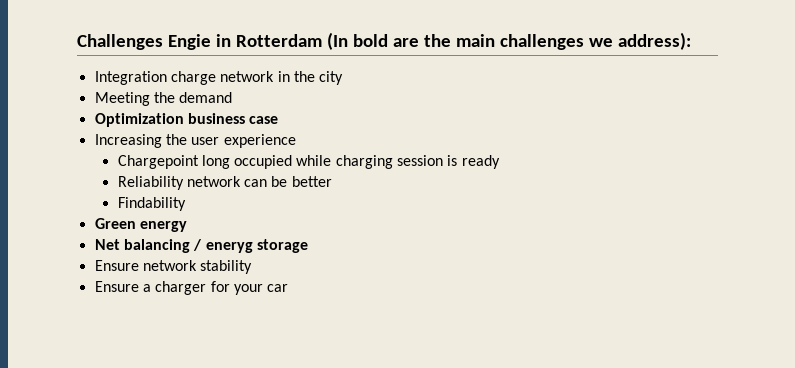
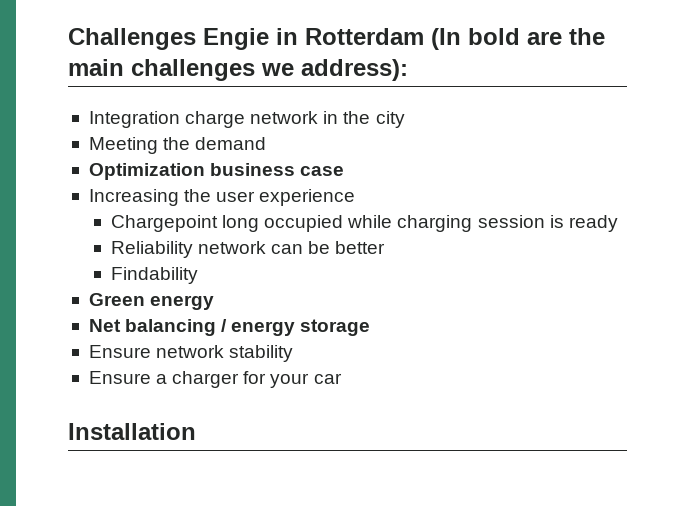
- Net balancing / eneryg storage
+ Net balancing / energy storage
+ Installation

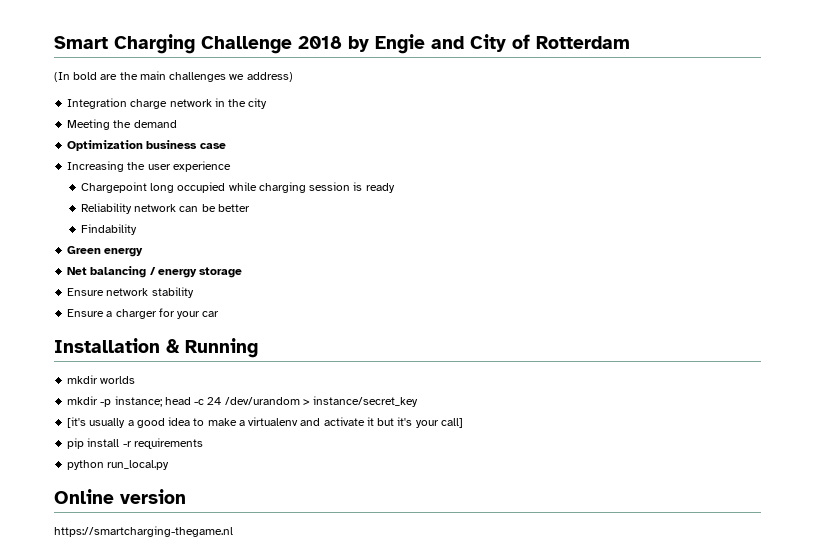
- Challenges Engie in Rotterdam (In bold are the main challenges we address):
+ Smart Charging Challenge 2018 by Engie and City of Rotterdam
+ (In bold are the main challenges we address)
- Installation
+ Installation & Running
+ mkdir worlds
+ mkdir -p instance; head -c 24 /dev/urandom > instance/secret_key
+ [it's usually a good idea to make a virtualenv and activate it but it's your call]
+ pip install -r requirements
+ python run_local.py
+ Online version
+ https://smartcharging-thegame.nl

